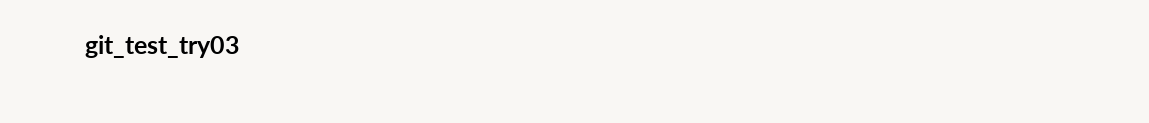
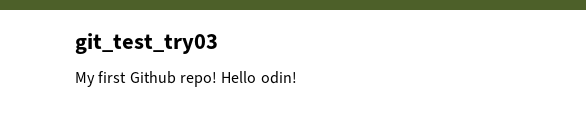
+ My first Github repo! Hello odin!

